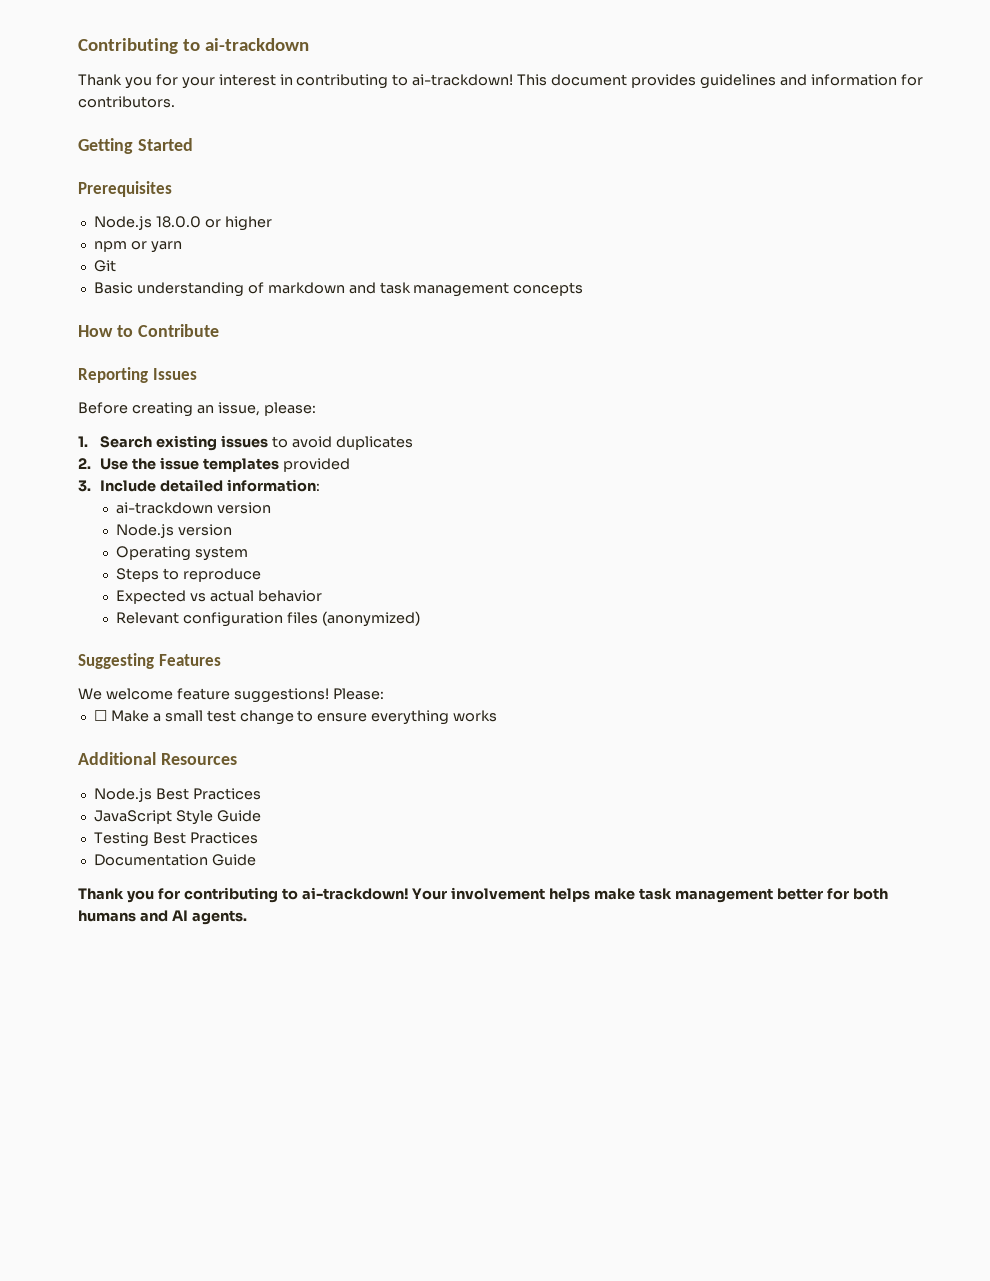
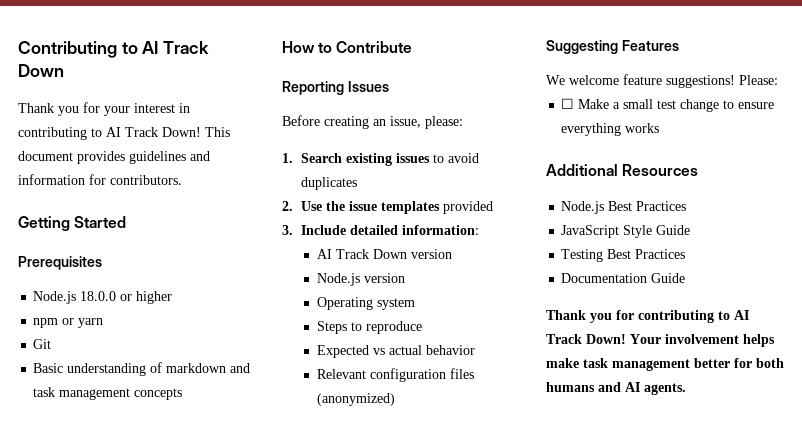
- Contributing to ai-trackdown
+ Contributing to AI Track Down
- Thank you for your interest in contributing to ai-trackdown!
+ Thank you for your interest in contributing to AI Track Down!
- ai-trackdown version
+ AI Track Down version
- Thank you for contributing to ai-trackdown!
+ Thank you for contributing to AI Track Down!

